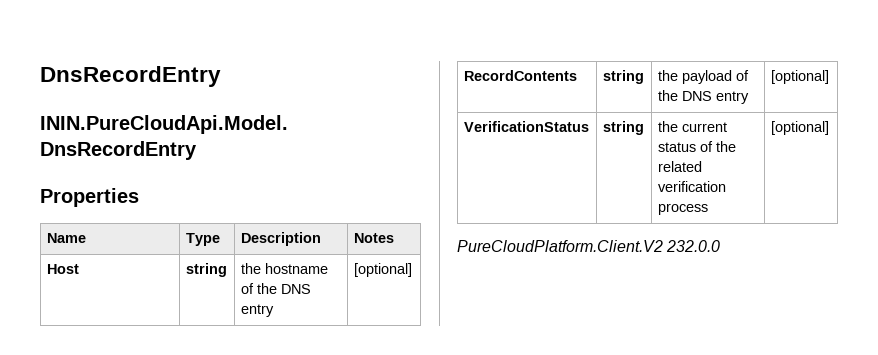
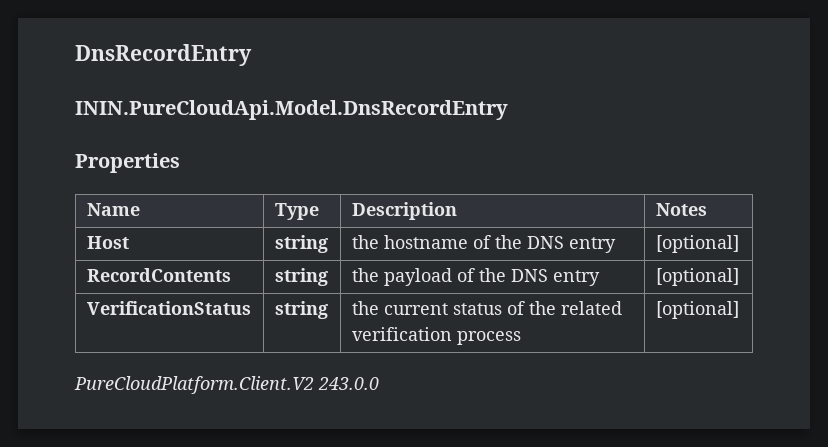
- PureCloudPlatform.Client.V2 232.0.0
+ PureCloudPlatform.Client.V2 243.0.0

